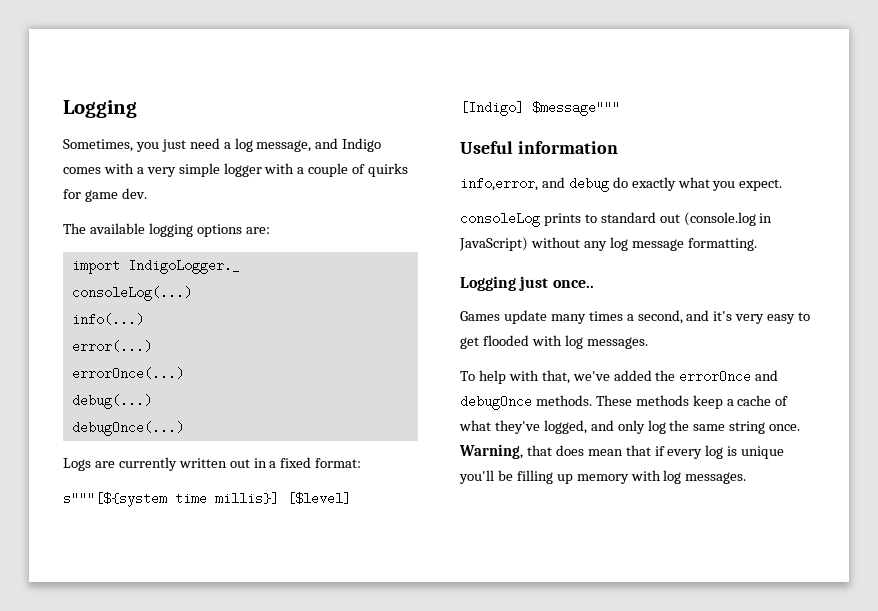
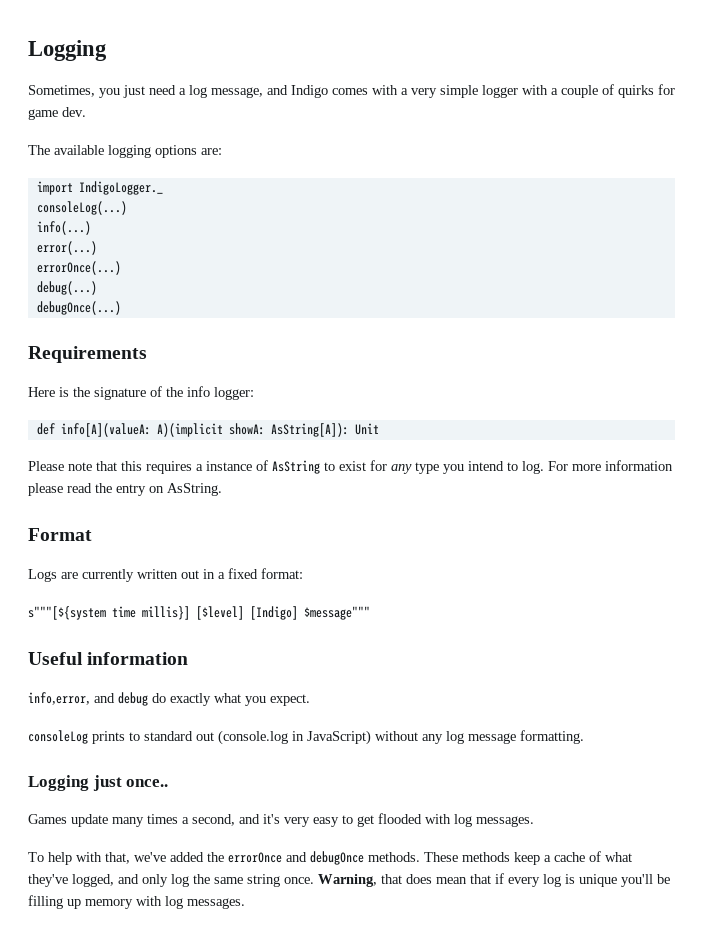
+ Requirements
+ Here is the signature of the info logger:
+ def info[A](valueA: A)(implicit showA: AsString[A]): Unit
+ Please note that this requires a instance of AsString to exist for any type you intend to log. For more information please read the entry on AsString.
+ Format

